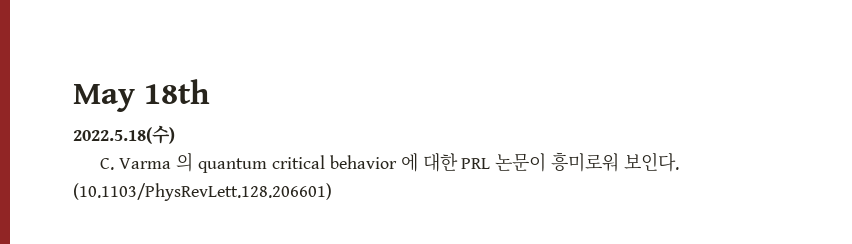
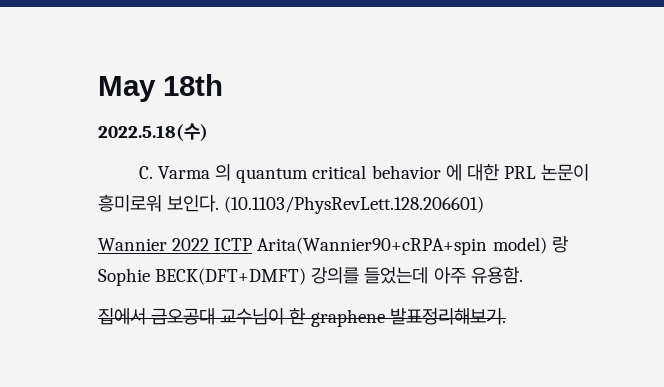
+ Wannier 2022 ICTP Arita(Wannier90+cRPA+spin model) 랑 Sophie BECK(DFT+DMFT) 강의를 들었는데 아주 유용함.
+ 집에서 금오공대 교수님이 한 graphene 발표정리해보기.

